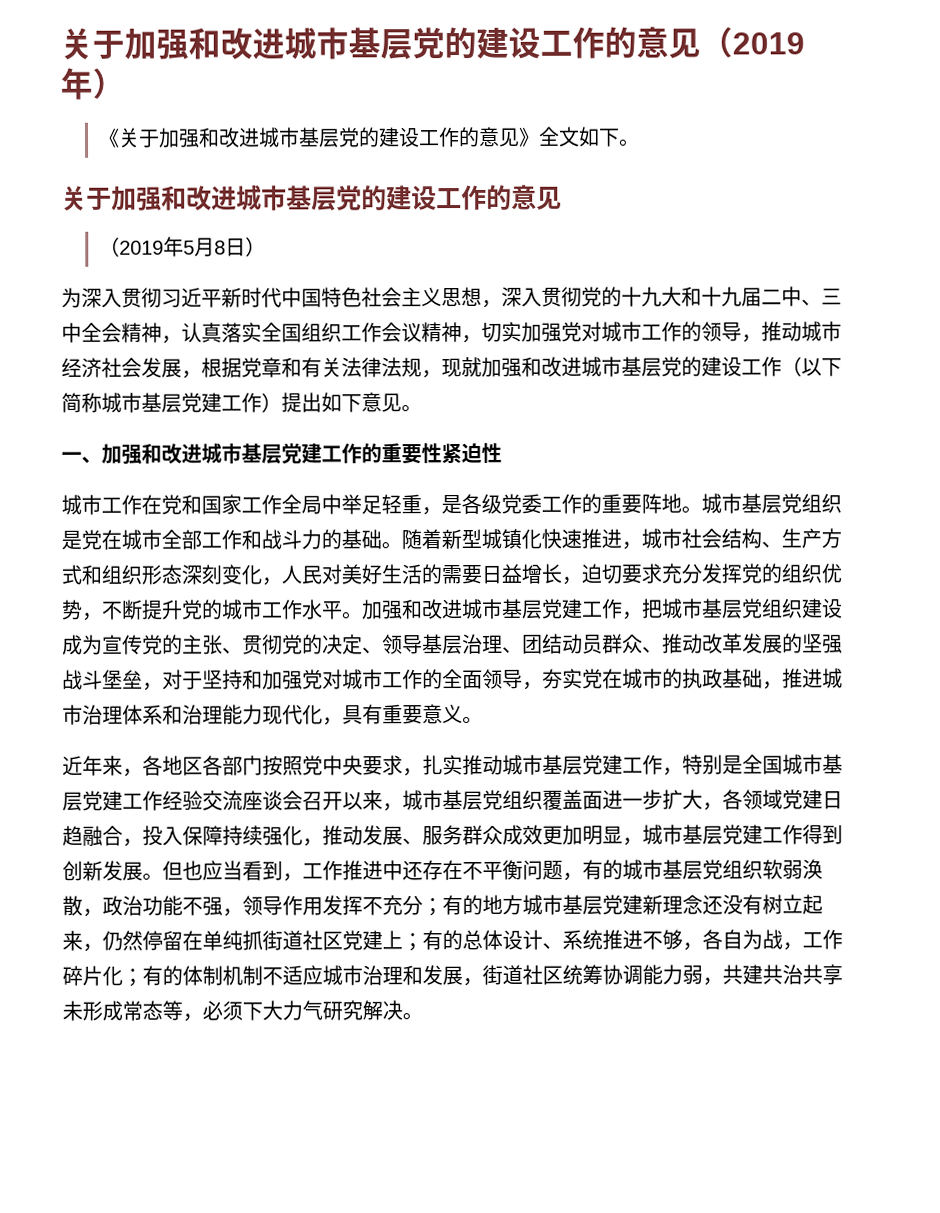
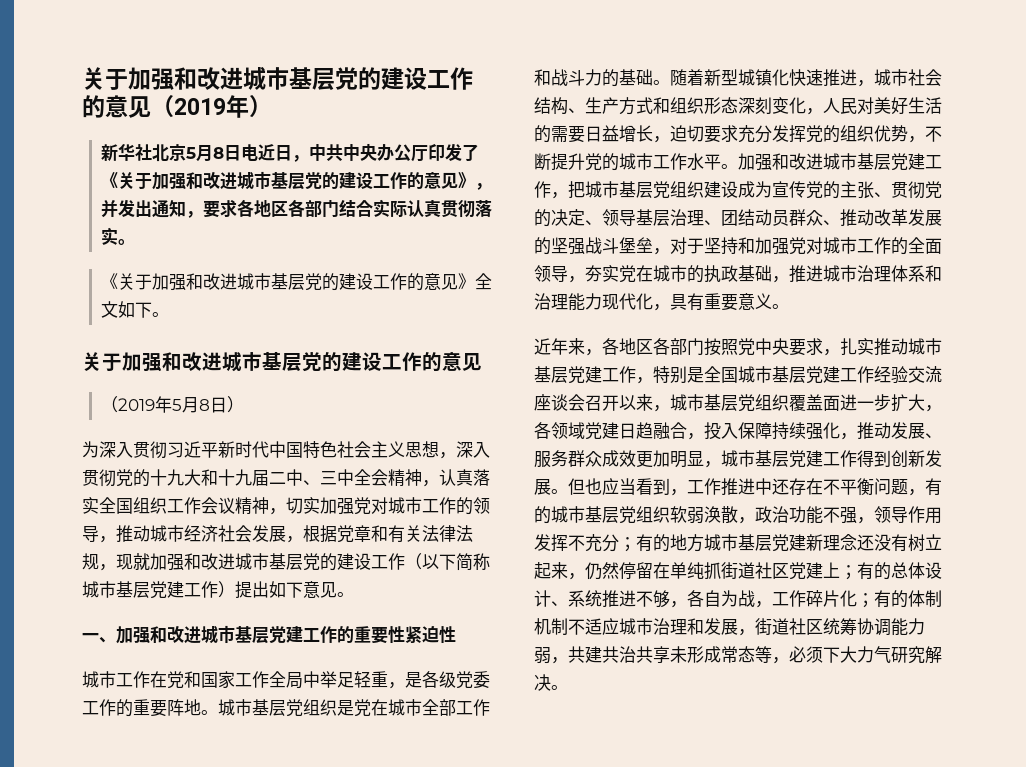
+ 新华社北京5月8日电近日，中共中央办公厅印发了《关于加强和改进城市基层党的建设工作的意见》，并发出通知，要求各地区各部门结合实际认真贯彻落实。

